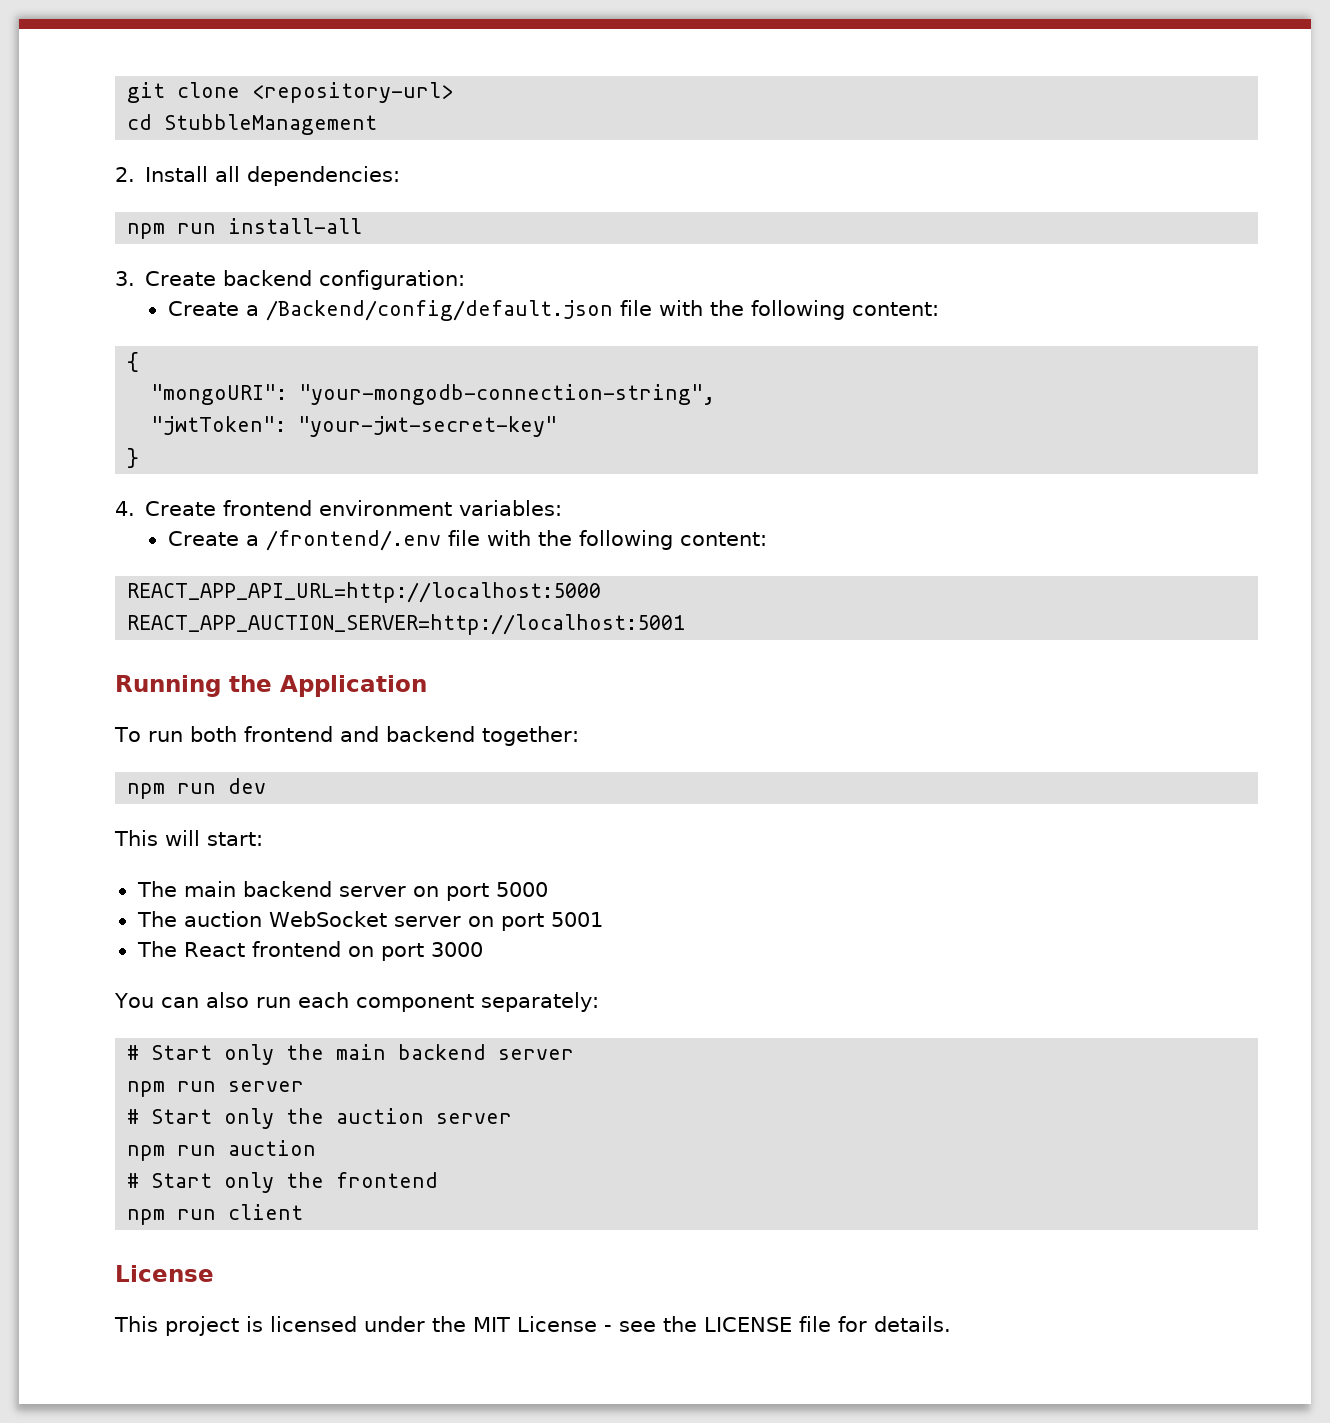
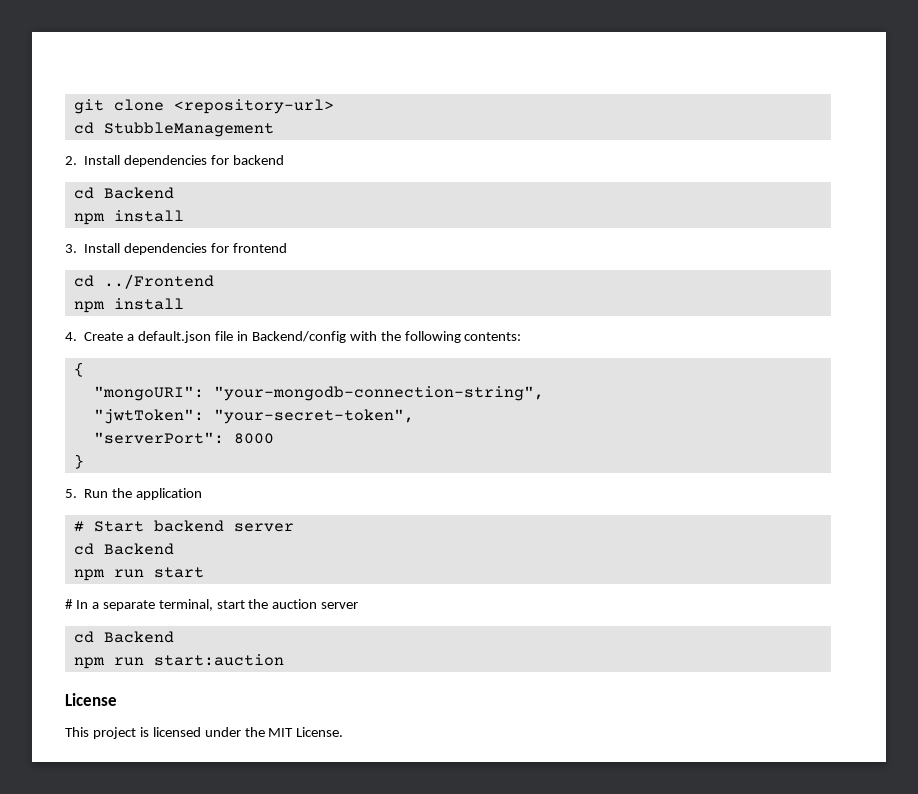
- 2. Install all dependencies:
- npm run install-all
- 3. Create backend configuration:
- Create a /Backend/config/default.json file with the following content:
+ 2. Install dependencies for backend
+ cd Backend
+ npm install
+ 3. Install dependencies for frontend
+ cd ../Frontend
+ npm install
+ 4. Create a default.json file in Backend/config with the following contents:
- "jwtToken": "your-jwt-secret-key"
+ "jwtToken": "your-secret-token",
+ "serverPort": 8000
  }
- 4. Create frontend environment variables:
- Create a /frontend/.env file with the following content:
- REACT_APP_API_URL=http://localhost:5000
- REACT_APP_AUCTION_SERVER=http://localhost:5001
- Running the Application
- To run both frontend and backend together:
- npm run dev
- This will start:
- The main backend server on port 5000
- The auction WebSocket server on port 5001
- The React frontend on port 3000
- You can also run each component separately:
- # Start only the main backend server
- npm run server
- # Start only the auction server
- npm run auction
- # Start only the frontend
- npm run client
+ 5. Run the application
+ # Start backend server
+ cd Backend
+ npm run start
+ # In a separate terminal, start the auction server
+ cd Backend
+ npm run start:auction
- This project is licensed under the MIT License - see the LICENSE file for details.
+ This project is licensed under the MIT License.

